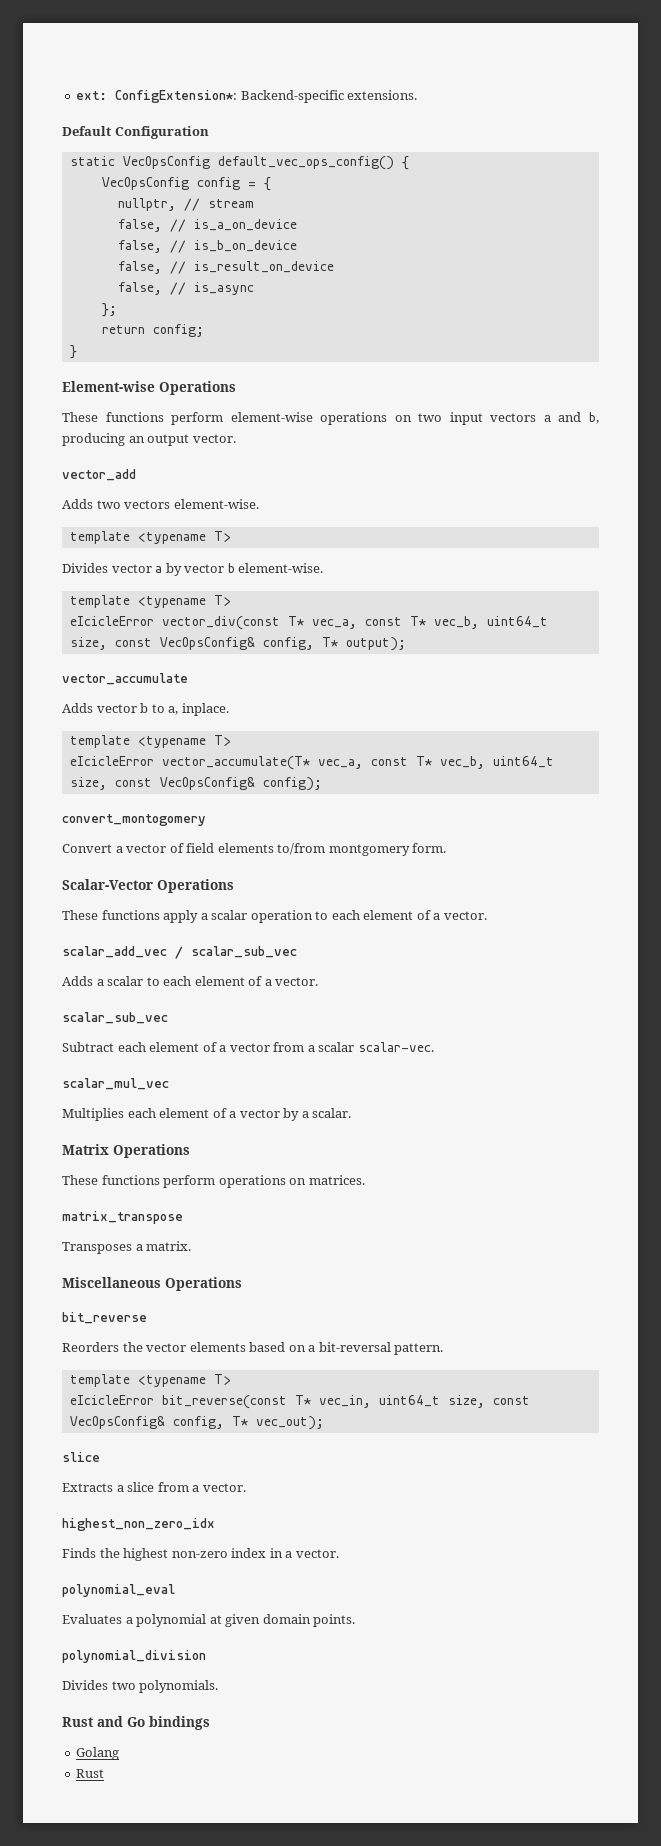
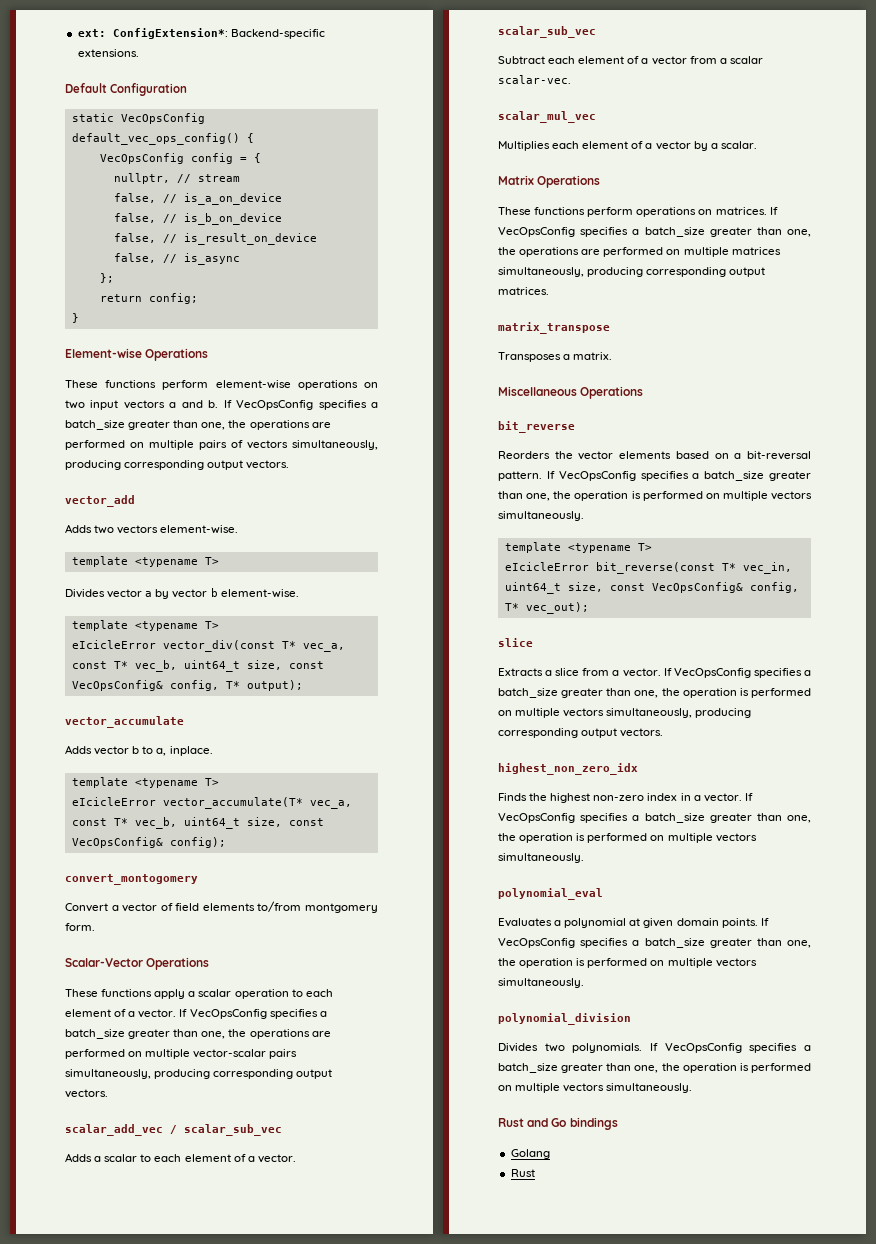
- These functions perform element-wise operations on two input vectors a and b, producing an output vector.
+ These functions perform element-wise operations on two input vectors a and b. If VecOpsConfig specifies a batch_size greater than one, the operations are performed on multiple pairs of vectors simultaneously, producing corresponding output vectors.
+ If VecOpsConfig specifies a batch_size greater than one, the operations are performed on multiple vector-scalar pairs simultaneously, producing corresponding output vectors.
+ If VecOpsConfig specifies a batch_size greater than one, the operations are performed on multiple matrices simultaneously, producing corresponding output matrices.
- Reorders the vector elements based on a bit-reversal pattern.
+ Reorders the vector elements based on a bit-reversal pattern. If VecOpsConfig specifies a batch_size greater than one, the operation is performed on multiple vectors simultaneously.
+ If VecOpsConfig specifies a batch_size greater than one, the operation is performed on multiple vectors simultaneously, producing corresponding output vectors.
- Finds the highest non-zero index in a vector.
+ Finds the highest non-zero index in a vector. If VecOpsConfig specifies a batch_size greater than one, the operation is performed on multiple vectors simultaneously.
- Evaluates a polynomial at given domain points.
+ Evaluates a polynomial at given domain points. If VecOpsConfig specifies a batch_size greater than one, the operation is performed on multiple vectors simultaneously.
  polynomial_division
- Divides two polynomials.
+ Divides two polynomials. If VecOpsConfig specifies a batch_size greater than one, the operation is performed on multiple vectors simultaneously.

